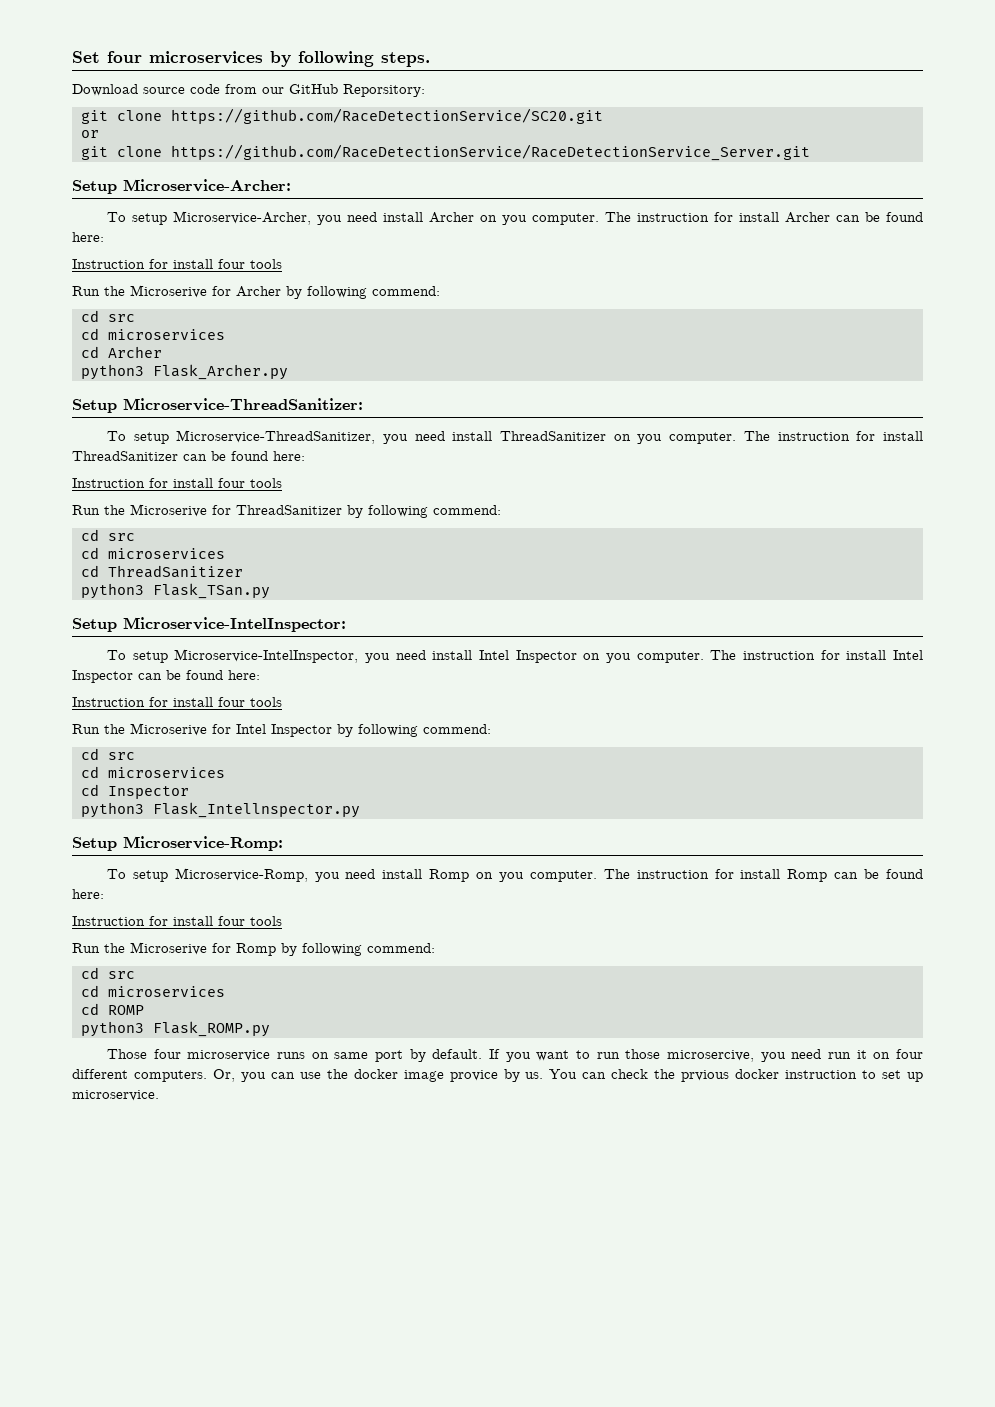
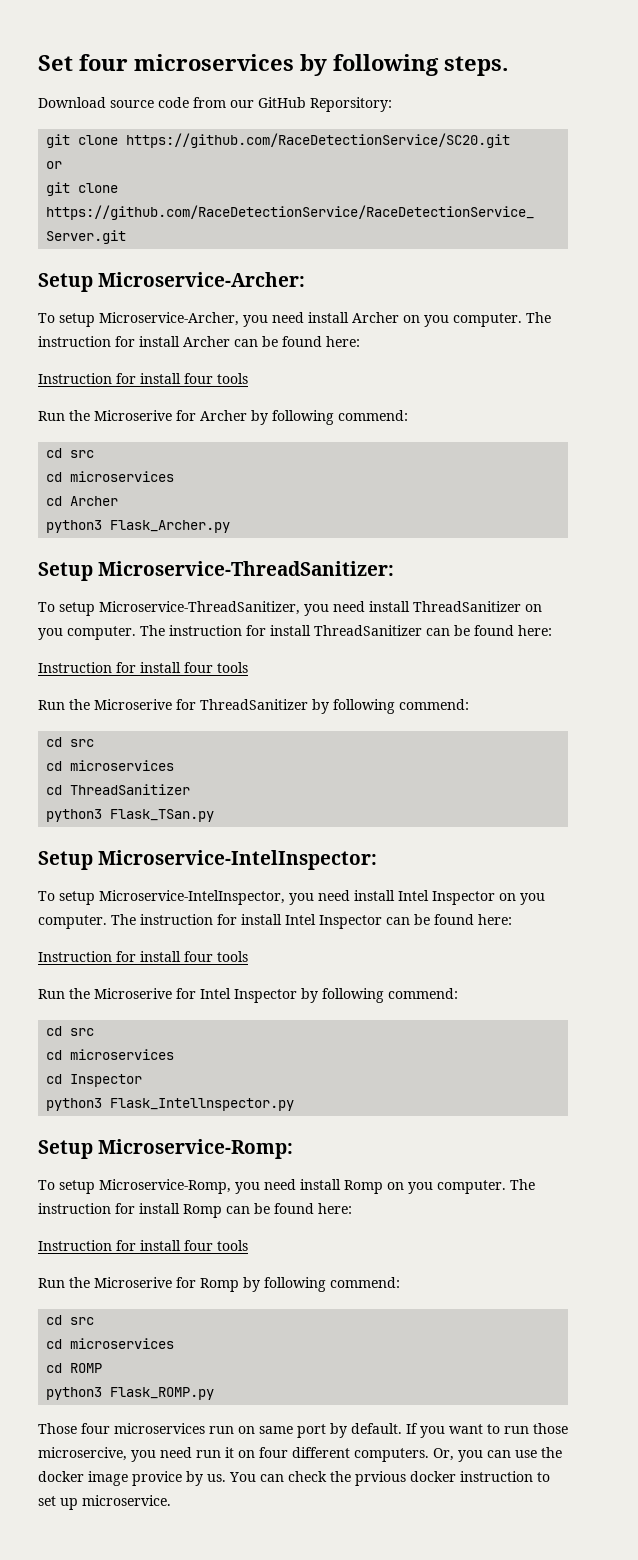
- Those four microservice runs on same port by default.
+ Those four microservices run on same port by default.

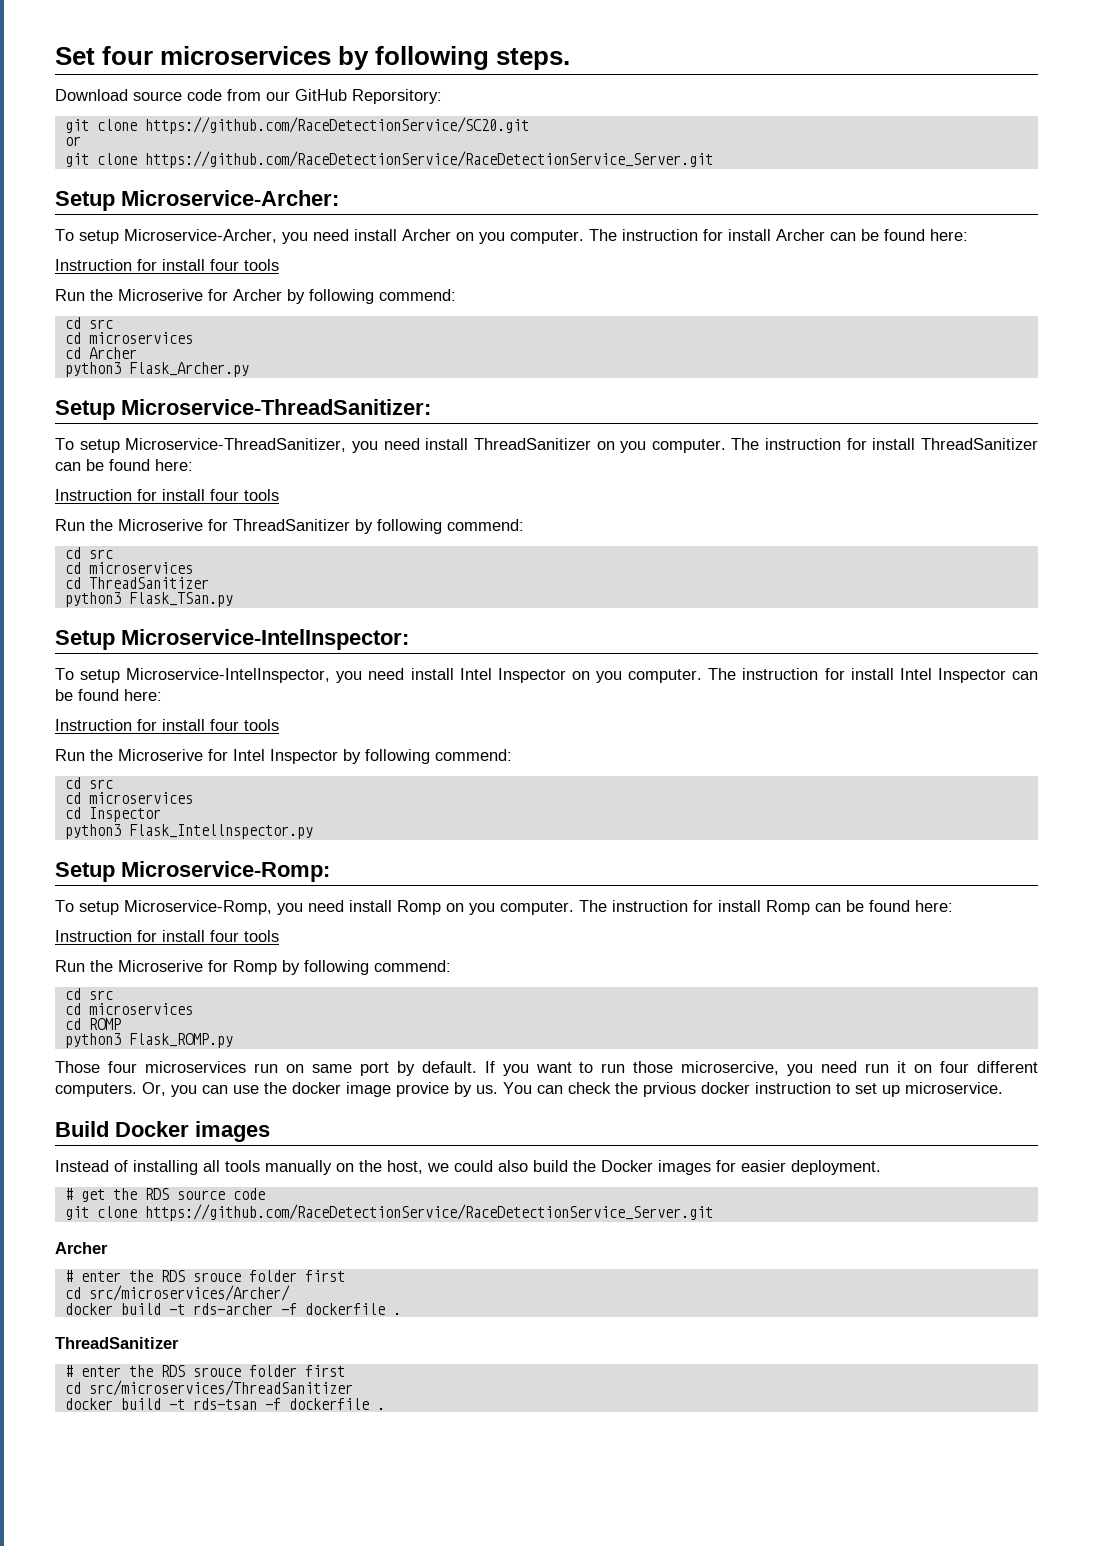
+ Build Docker images
+ Instead of installing all tools manually on the host, we could also build the Docker images for easier deployment.
+ # get the RDS source code
+ git clone https://github.com/RaceDetectionService/RaceDetectionService_Server.git
+ Archer
+ # enter the RDS srouce folder first
+ cd src/microservices/Archer/
+ docker build -t rds-archer -f dockerfile .
+ ThreadSanitizer
+ # enter the RDS srouce folder first
+ cd src/microservices/ThreadSanitizer
+ docker build -t rds-tsan -f dockerfile .

